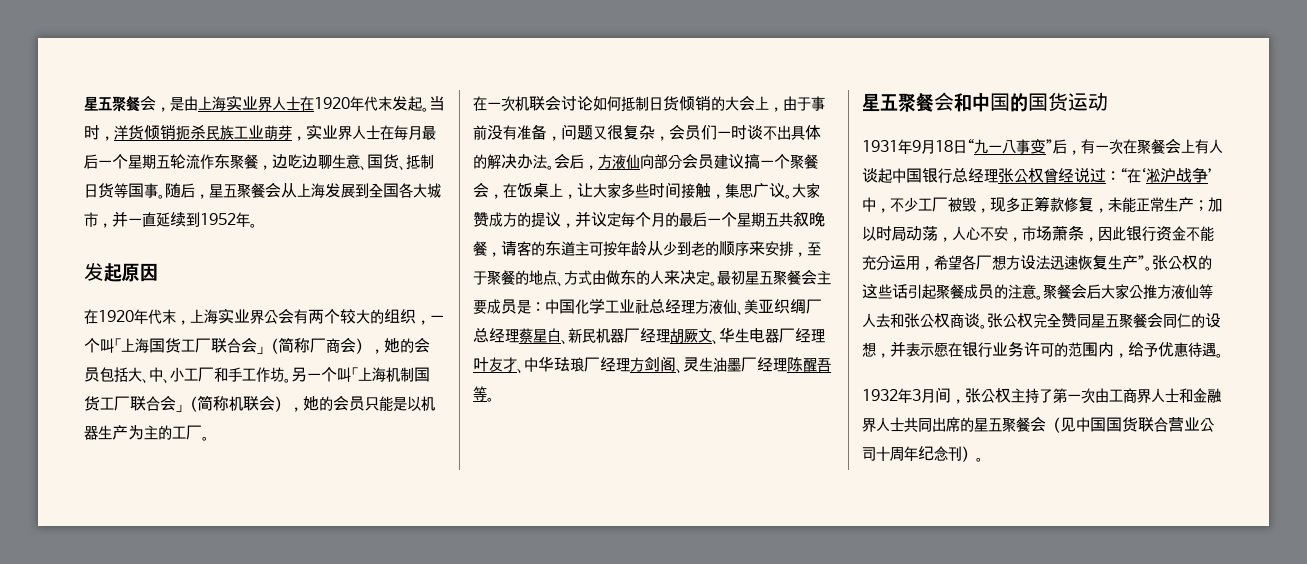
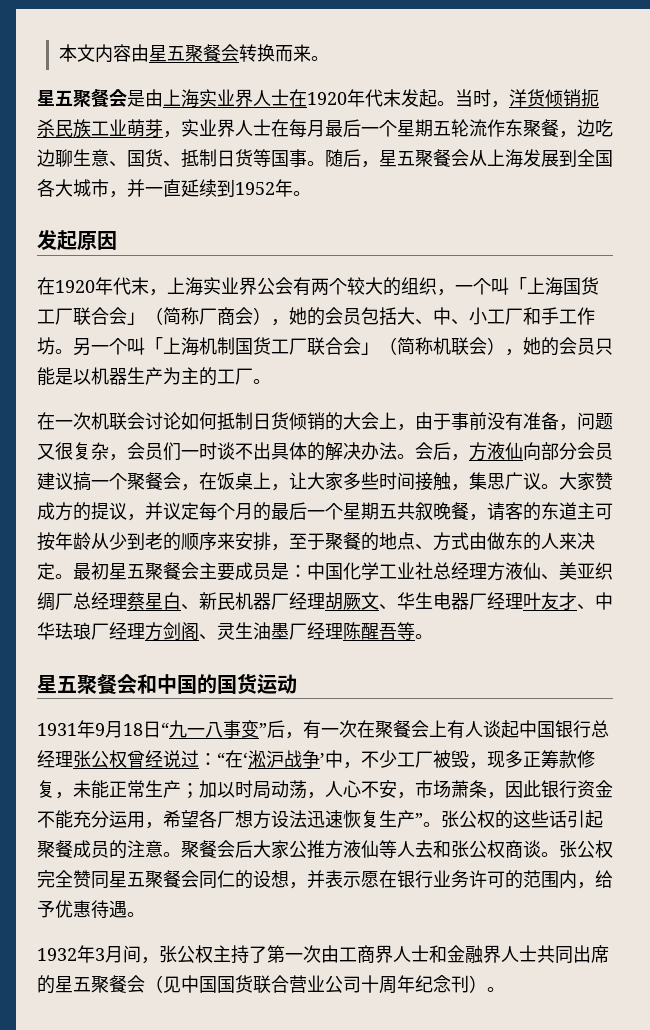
- 星五聚餐会，是由上海实业界人士在1920年代末发起。
+ 本文内容由星五聚餐会转换而来。
+ 星五聚餐会是由上海实业界人士在1920年代末发起。

